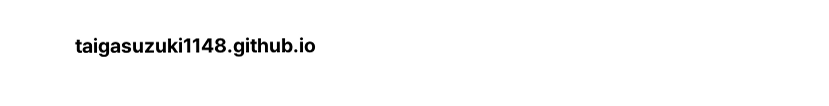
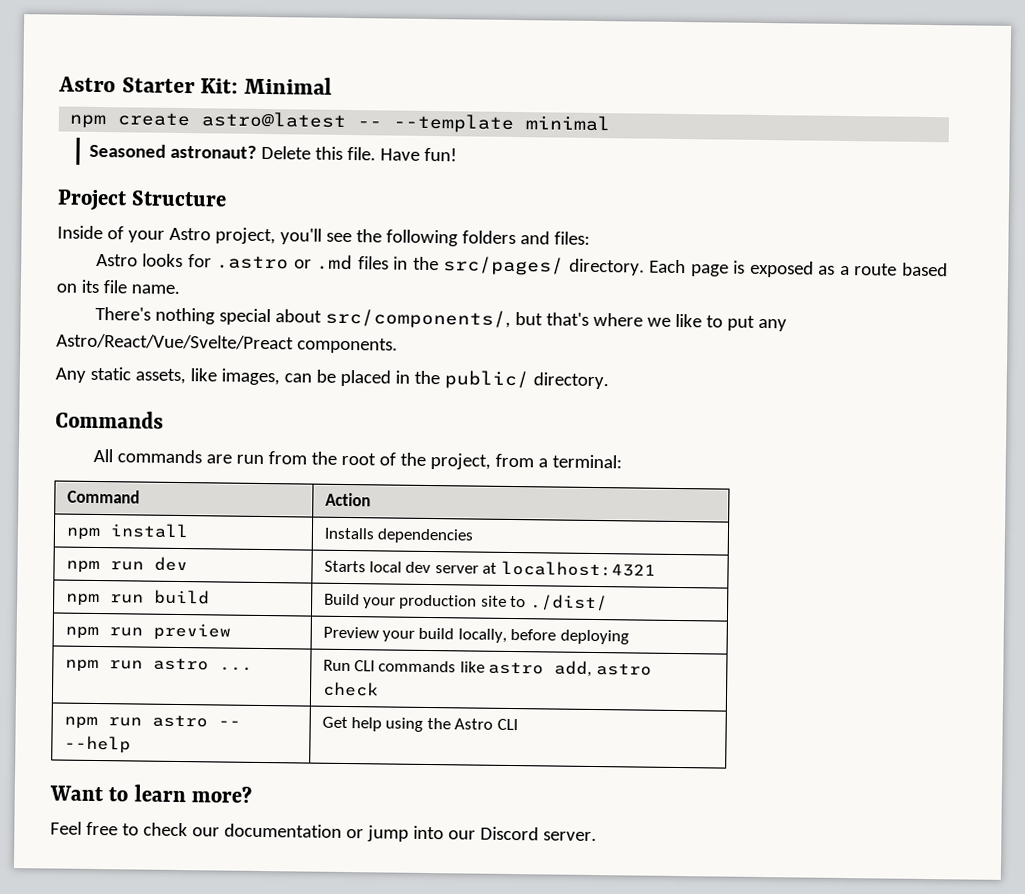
- taigasuzuki1148.github.io
+ Astro Starter Kit: Minimal
+ npm create astro@latest -- --template minimal
+ Seasoned astronaut? Delete this file. Have fun!
+ Project Structure
+ Inside of your Astro project, you'll see the following folders and files:
+ Astro looks for .astro or .md files in the src/pages/ directory. Each page is exposed as a route based on its file name.
+ There's nothing special about src/components/, but that's where we like to put any Astro/React/Vue/Svelte/Preact components.
+ Any static assets, like images, can be placed in the public/ directory.
+ Commands
+ All commands are run from the root of the project, from a terminal:
+ Command | Action
+ npm install | Installs dependencies
+ npm run dev | Starts local dev server at localhost:4321
+ npm run build | Build your production site to ./dist/
+ npm run preview | Preview your build locally, before deploying
+ npm run astro ... | Run CLI commands like astro add, astro check
+ npm run astro -- --help | Get help using the Astro CLI
+ Want to learn more?
+ Feel free to check our documentation or jump into our Discord server.

